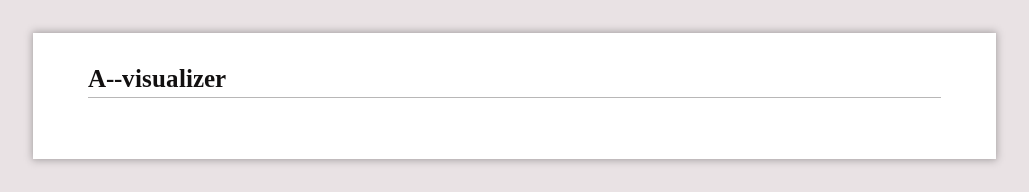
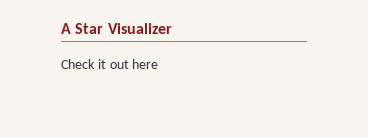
- A--visualizer
+ A Star Visualizer
+ Check it out here

